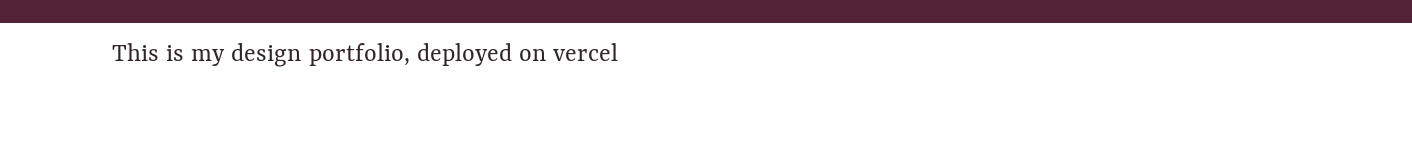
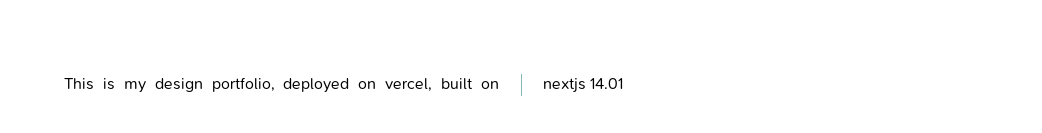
- This is my design portfolio, deployed on vercel
+ This is my design portfolio, deployed on vercel, built on nextjs 14.01

